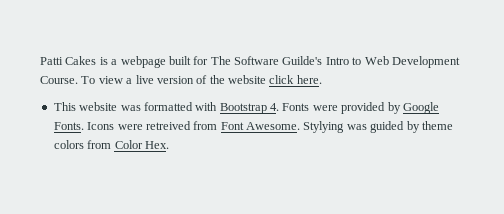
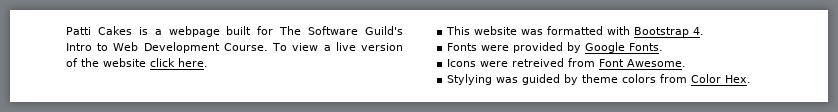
- Patti Cakes is a webpage built for The Software Guilde's Intro to Web Development Course.
+ Patti Cakes is a webpage built for The Software Guild's Intro to Web Development Course.
- This website was formatted with Bootstrap 4. Fonts were provided by Google Fonts. Icons were retreived from Font Awesome. Stylying was guided by theme colors from Color Hex.
+ This website was formatted with Bootstrap 4.
+ Fonts were provided by Google Fonts.
+ Icons were retreived from Font Awesome.
+ Stylying was guided by theme colors from Color Hex.

